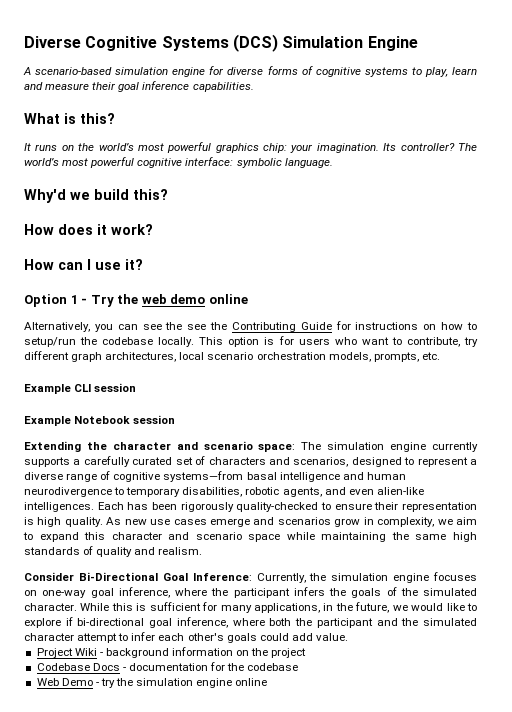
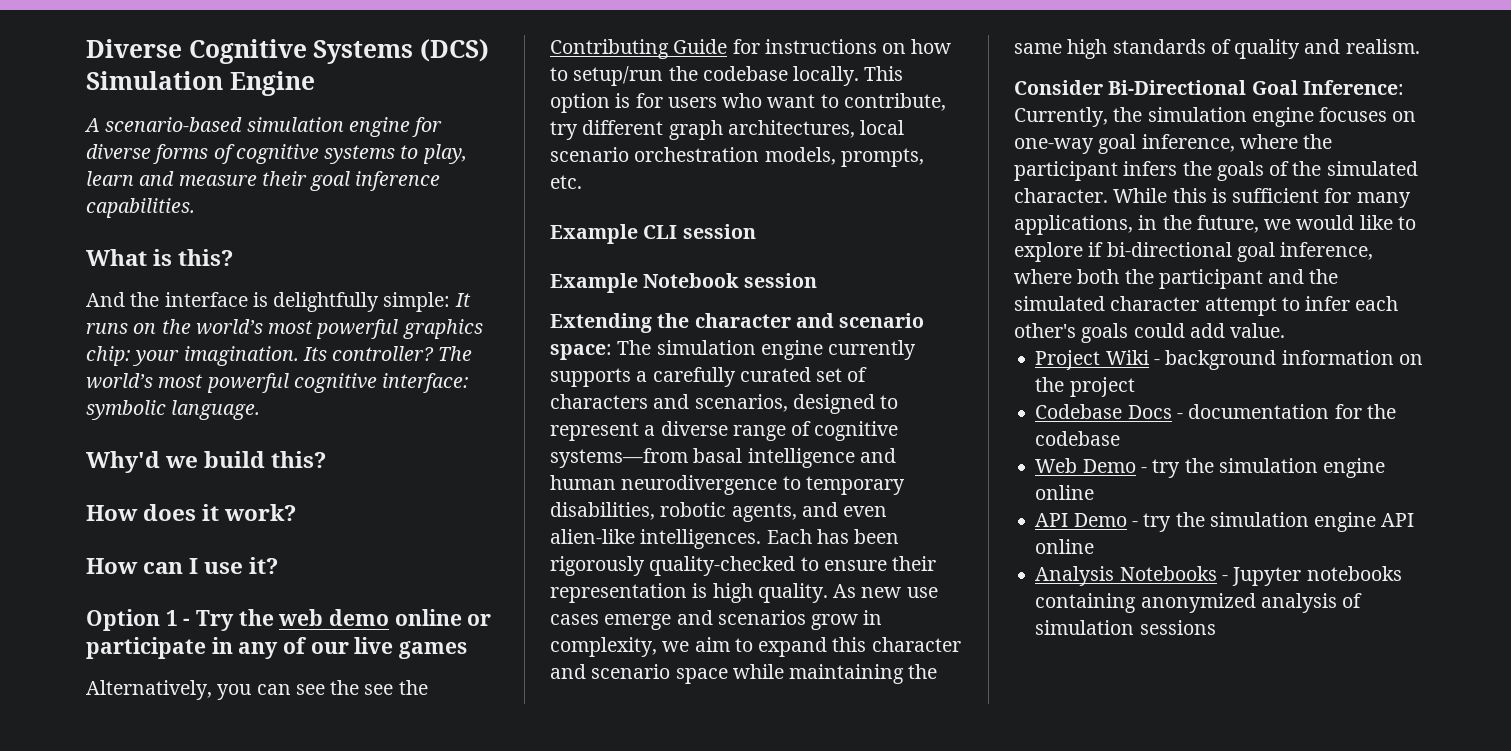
- It runs on the world’s most powerful graphics chip: your imagination.
+ And the interface is delightfully simple: It runs on the world’s most powerful graphics chip: your imagination.
- Option 1 - Try the web demo online
+ Option 1 - Try the web demo online or participate in any of our live games
+ API Demo - try the simulation engine API online
+ Analysis Notebooks - Jupyter notebooks containing anonymized analysis of simulation sessions

